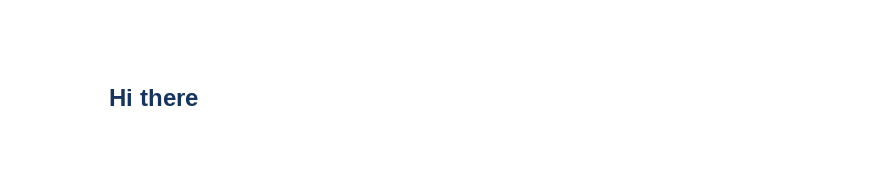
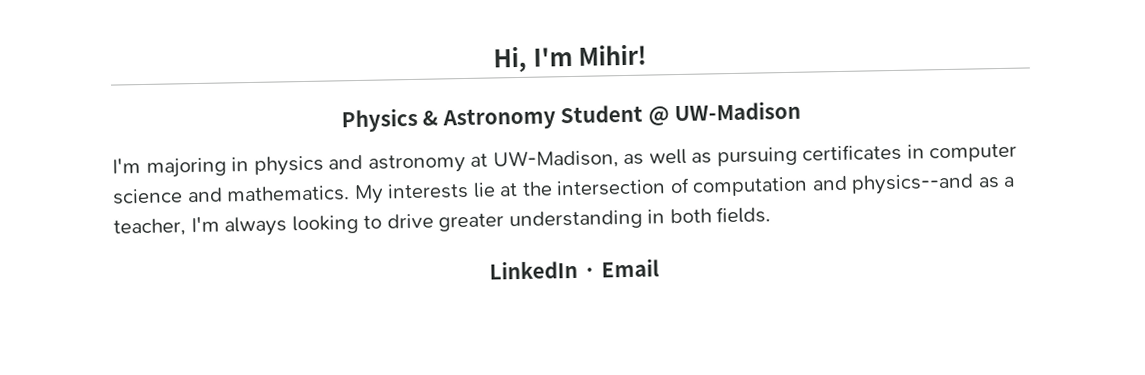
- Hi there
+ Hi, I'm Mihir!
+ Physics & Astronomy Student @ UW-Madison
+ I'm majoring in physics and astronomy at UW-Madison, as well as pursuing certificates in computer science and mathematics. My interests lie at the intersection of computation and physics--and as a teacher, I'm always looking to drive greater understanding in both fields.
+ LinkedIn · Email

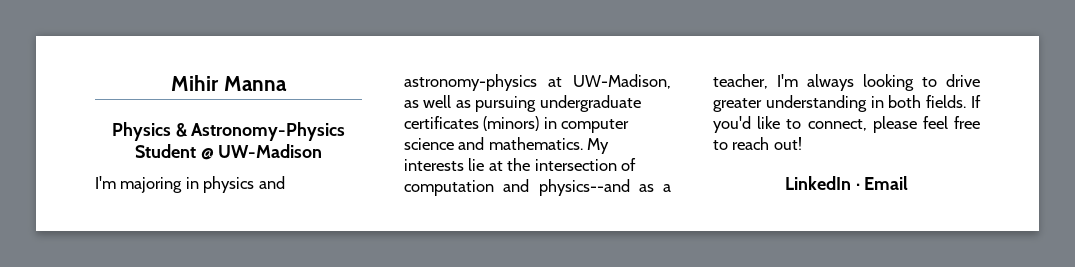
- Hi, I'm Mihir!
+ Mihir Manna
- Physics & Astronomy Student @ UW-Madison
+ Physics & Astronomy-Physics Student @ UW-Madison
- I'm majoring in physics and astronomy at UW-Madison, as well as pursuing certificates in computer science and mathematics.
+ I'm majoring in physics and astronomy-physics at UW-Madison, as well as pursuing undergraduate certificates (minors) in computer science and mathematics.
+ If you'd like to connect, please feel free to reach out!

